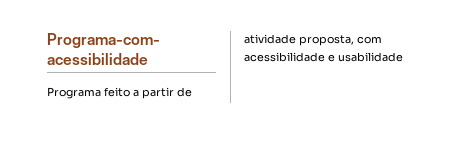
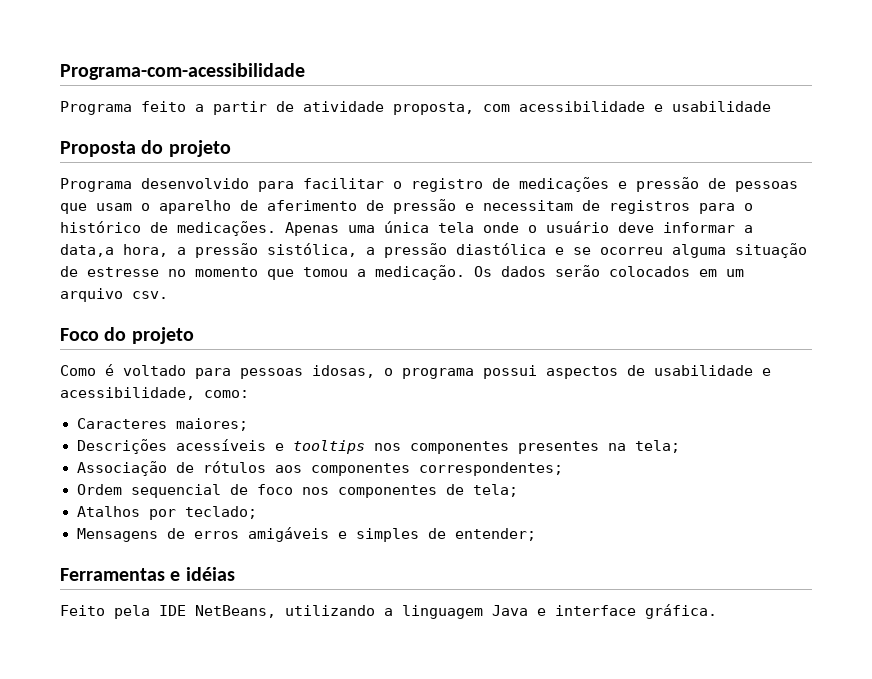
+ Proposta do projeto
+ Programa desenvolvido para facilitar o registro de medicações e pressão de pessoas que usam o aparelho de aferimento de pressão e necessitam de registros para o histórico de medicações. Apenas uma única tela onde o usuário deve informar a data,a hora, a pressão sistólica, a pressão diastólica e se ocorreu alguma situação de estresse no momento que tomou a medicação. Os dados serão colocados em um arquivo csv.
+ Foco do projeto
+ Como é voltado para pessoas idosas, o programa possui aspectos de usabilidade e acessibilidade, como:
+ Caracteres maiores;
+ Descrições acessíveis e tooltips nos componentes presentes na tela;
+ Associação de rótulos aos componentes correspondentes;
+ Ordem sequencial de foco nos componentes de tela;
+ Atalhos por teclado;
+ Mensagens de erros amigáveis e simples de entender;
+ Ferramentas e idéias
+ Feito pela IDE NetBeans, utilizando a linguagem Java e interface gráfica.

